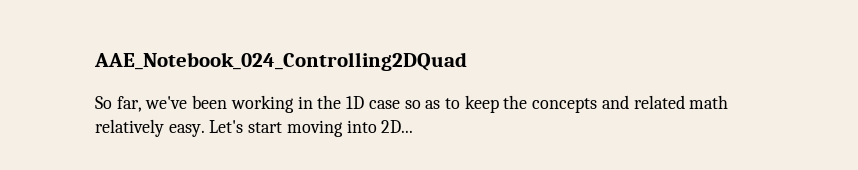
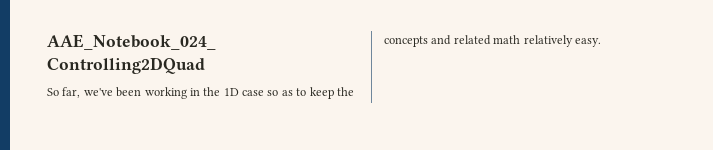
- Let's start moving into 2D...

